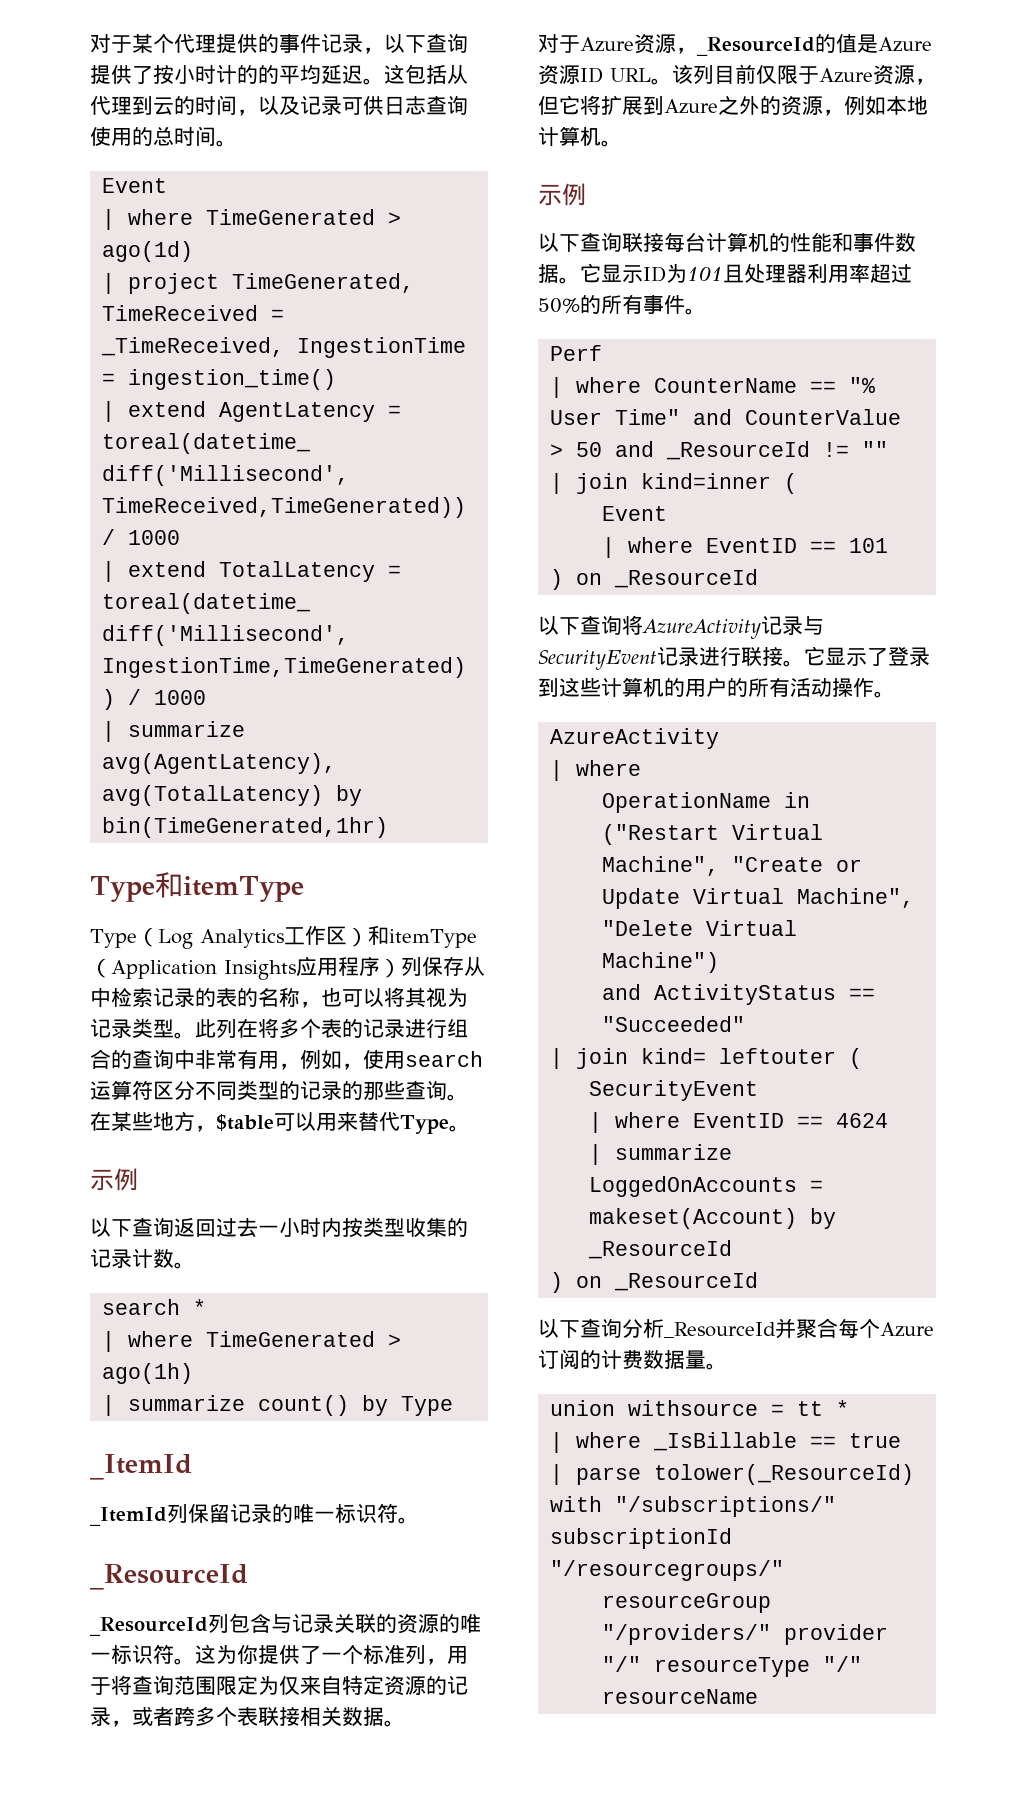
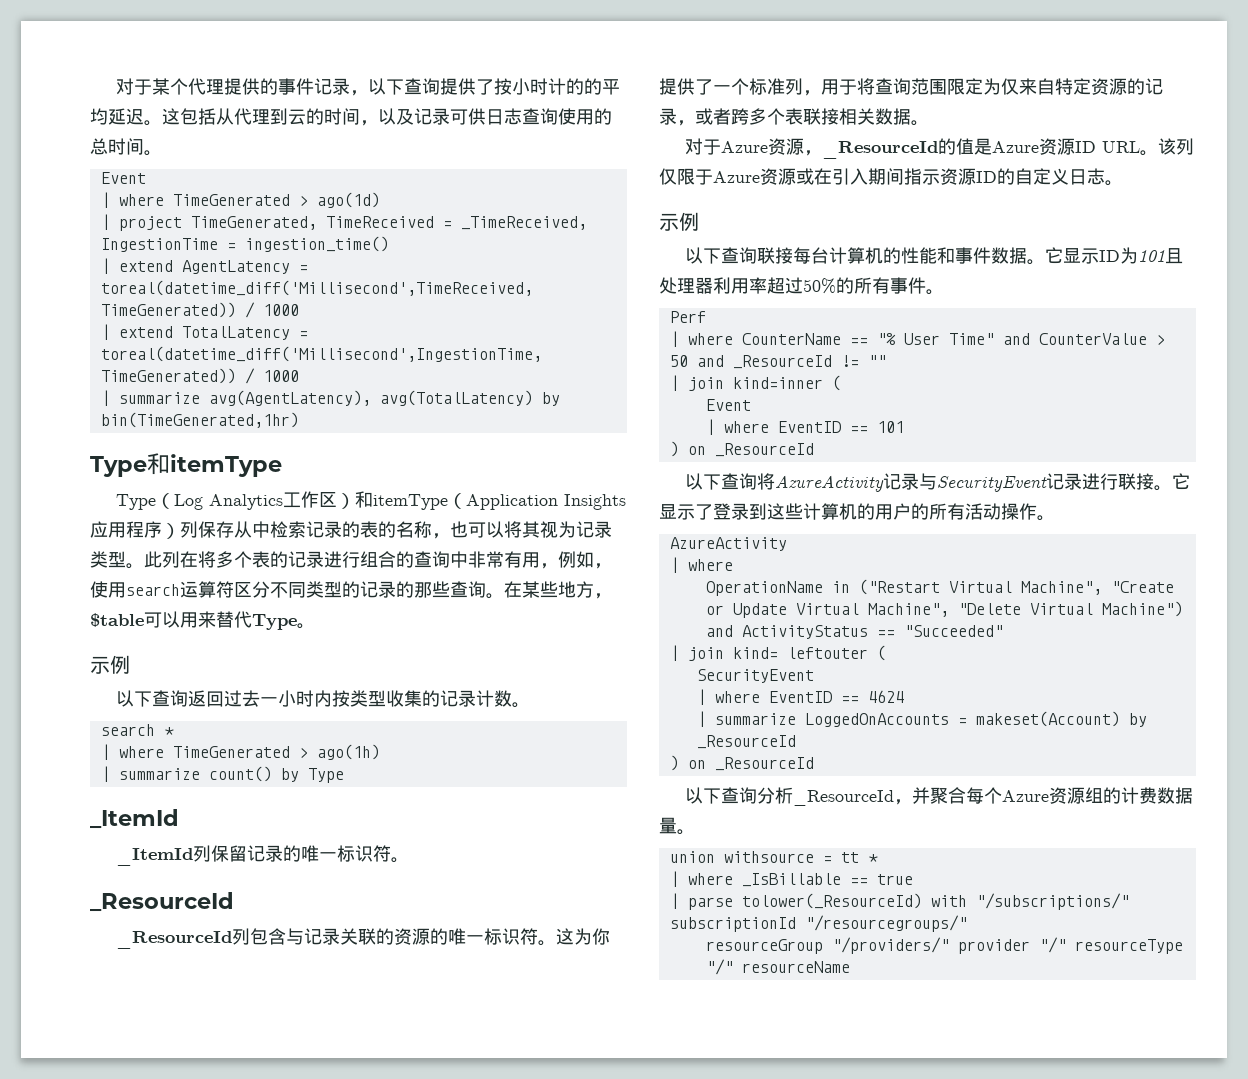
- 该列目前仅限于Azure资源，但它将扩展到Azure之外的资源，例如本地计算机。
+ 该列仅限于Azure资源或在引入期间指示资源ID的自定义日志。
- 以下查询分析_ResourceId并聚合每个Azure订阅的计费数据量。
+ 以下查询分析_ResourceId，并聚合每个Azure资源组的计费数据量。

